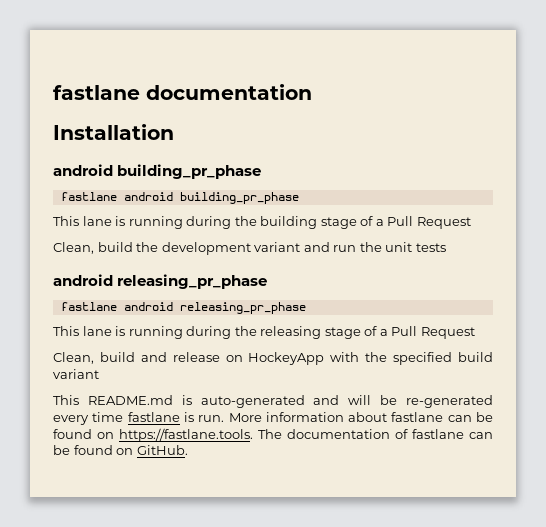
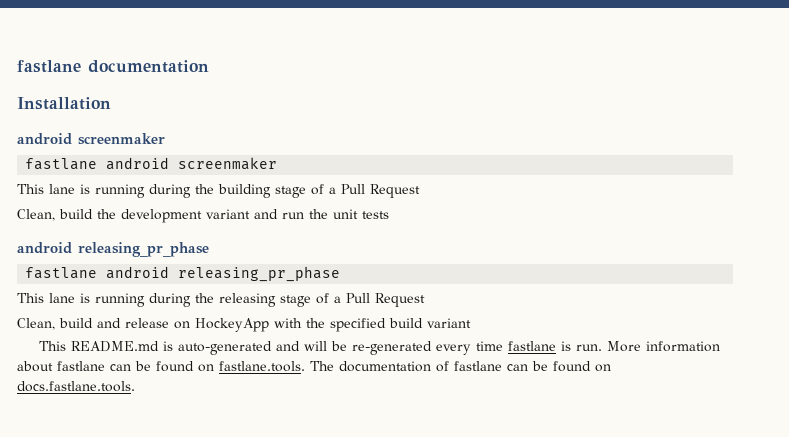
  Installation
- android building_pr_phase
- fastlane android building_pr_phase
+ android screenmaker
+ fastlane android screenmaker
- More information about fastlane can be found on https://fastlane.tools. The documentation of fastlane can be found on GitHub.
+ More information about fastlane can be found on fastlane.tools. The documentation of fastlane can be found on docs.fastlane.tools.

